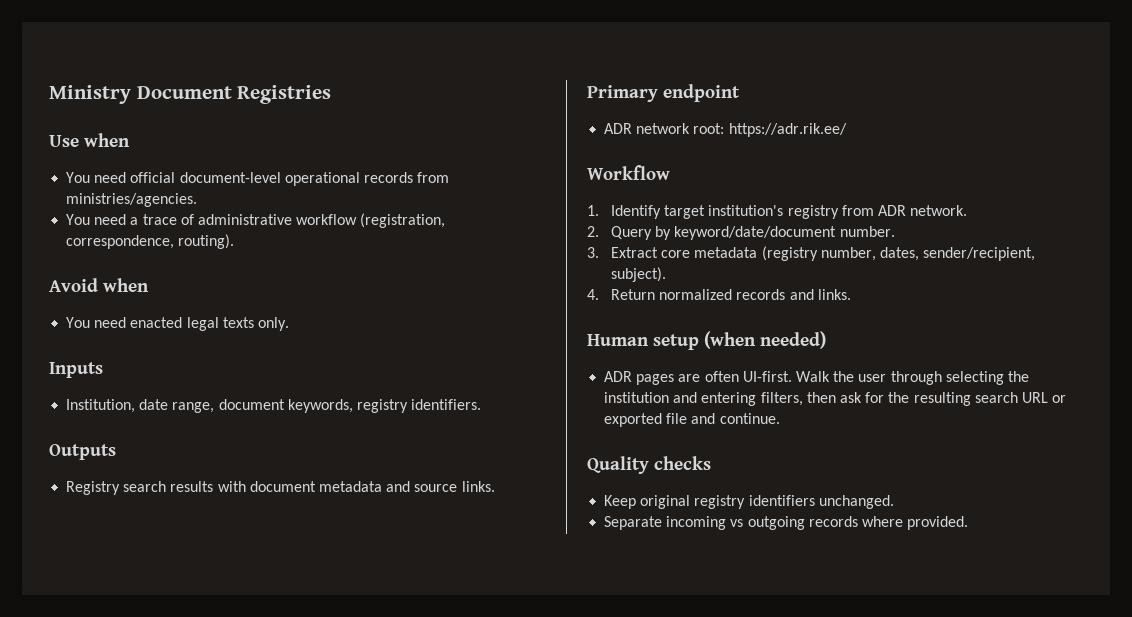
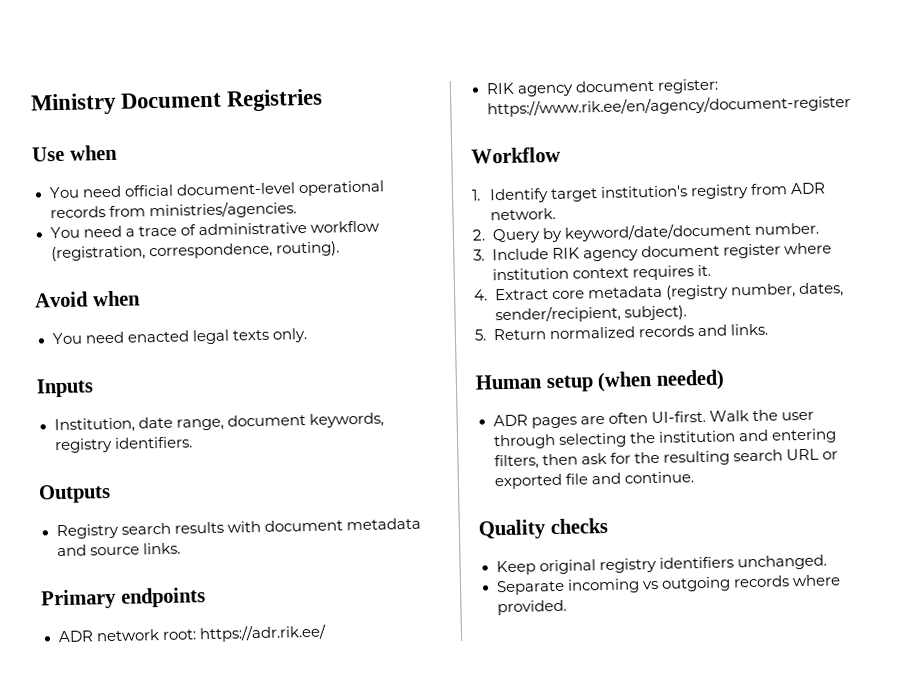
- Primary endpoint
+ Primary endpoints
+ RIK agency document register: https://www.rik.ee/en/agency/document-register
- 3. Extract core metadata (registry number, dates, sender/recipient, subject).
+ 3. Include RIK agency document register where institution context requires it.
+ 4. Extract core metadata (registry number, dates, sender/recipient, subject).
- 4. Return normalized records and links.
+ 5. Return normalized records and links.

